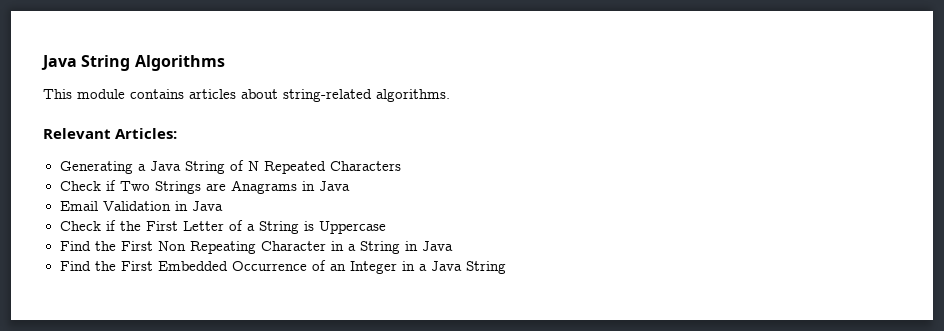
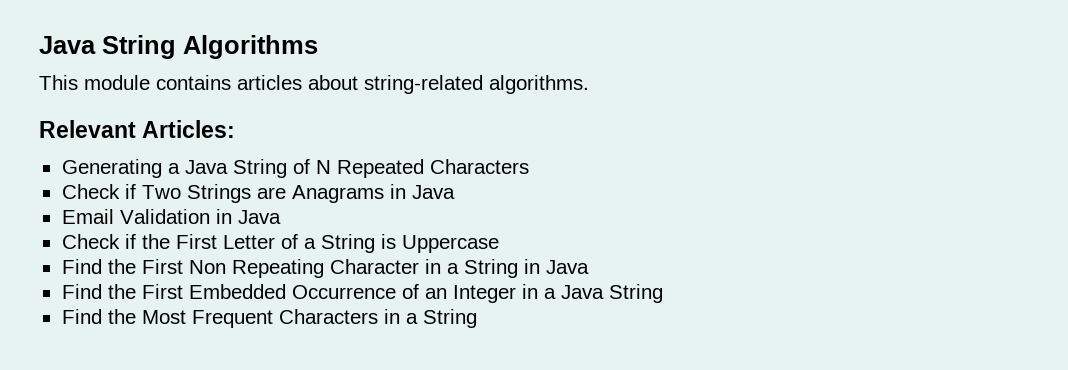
+ Find the Most Frequent Characters in a String

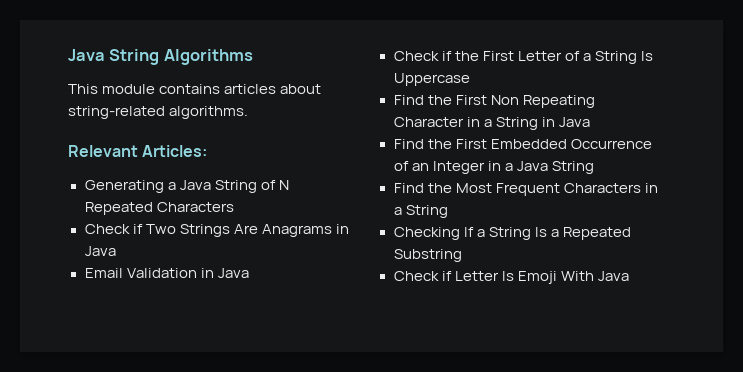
- Check if Two Strings are Anagrams in Java
+ Check if Two Strings Are Anagrams in Java
- Check if the First Letter of a String is Uppercase
+ Check if the First Letter of a String Is Uppercase
+ Checking If a String Is a Repeated Substring
+ Check if Letter Is Emoji With Java

